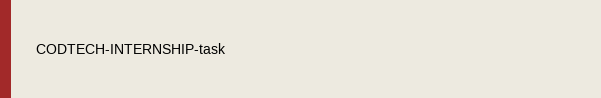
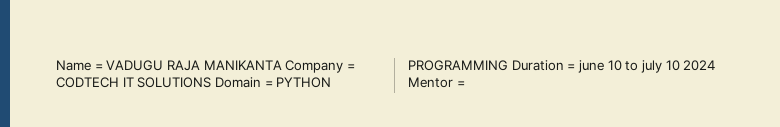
- CODTECH-INTERNSHIP-task
+ Name = VADUGU RAJA MANIKANTA Company = CODTECH IT SOLUTIONS Domain = PYTHON PROGRAMMING Duration = june 10 to july 10 2024 Mentor =

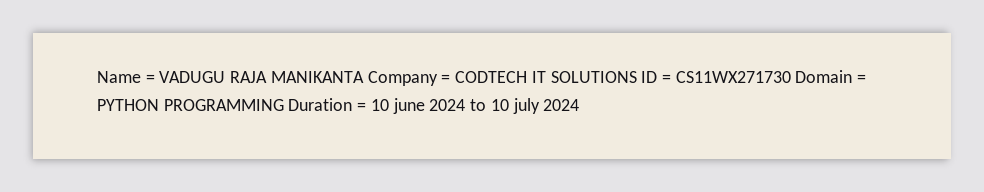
- Name = VADUGU RAJA MANIKANTA Company = CODTECH IT SOLUTIONS Domain = PYTHON PROGRAMMING Duration = june 10 to july 10 2024 Mentor =
+ Name = VADUGU RAJA MANIKANTA Company = CODTECH IT SOLUTIONS ID = CS11WX271730 Domain = PYTHON PROGRAMMING Duration = 10 june 2024 to 10 july 2024

